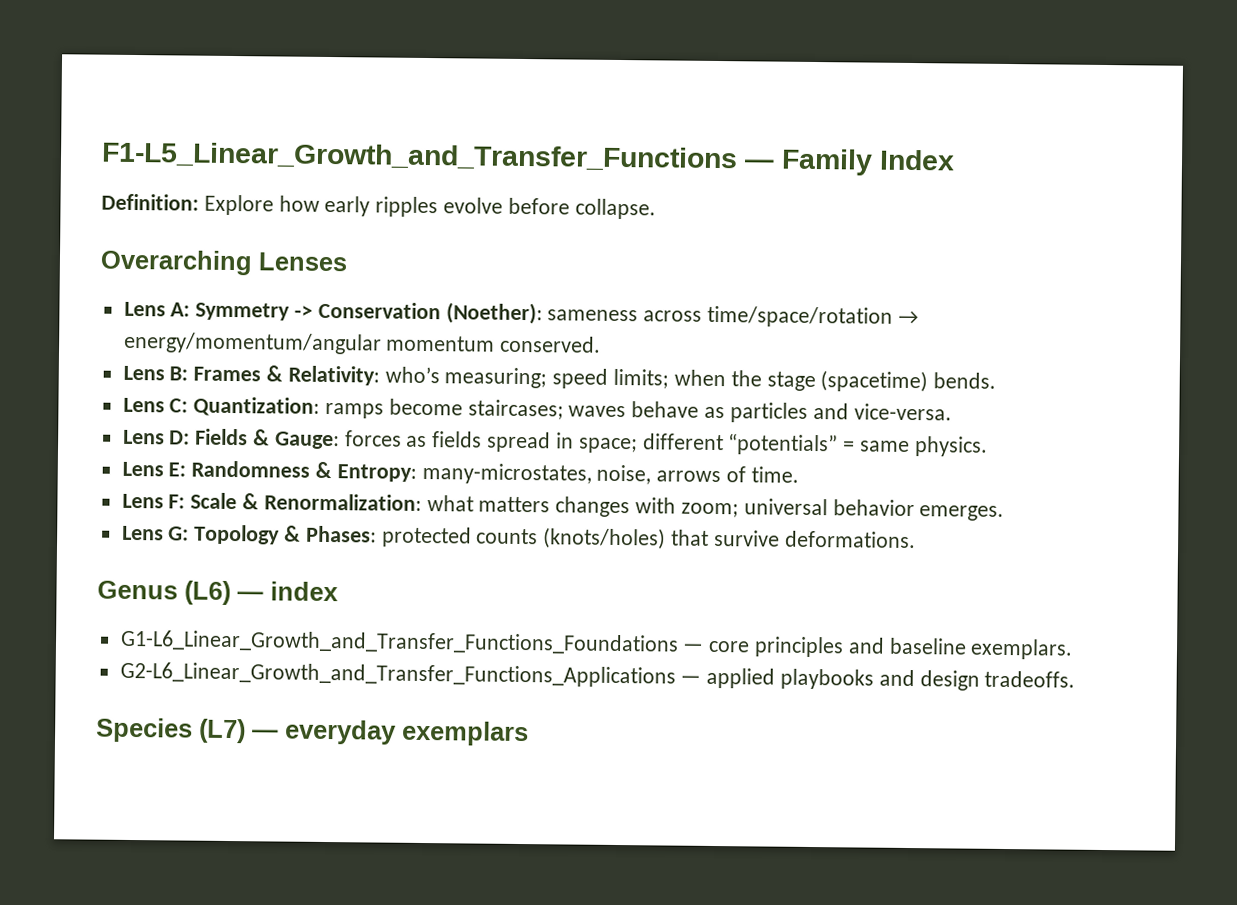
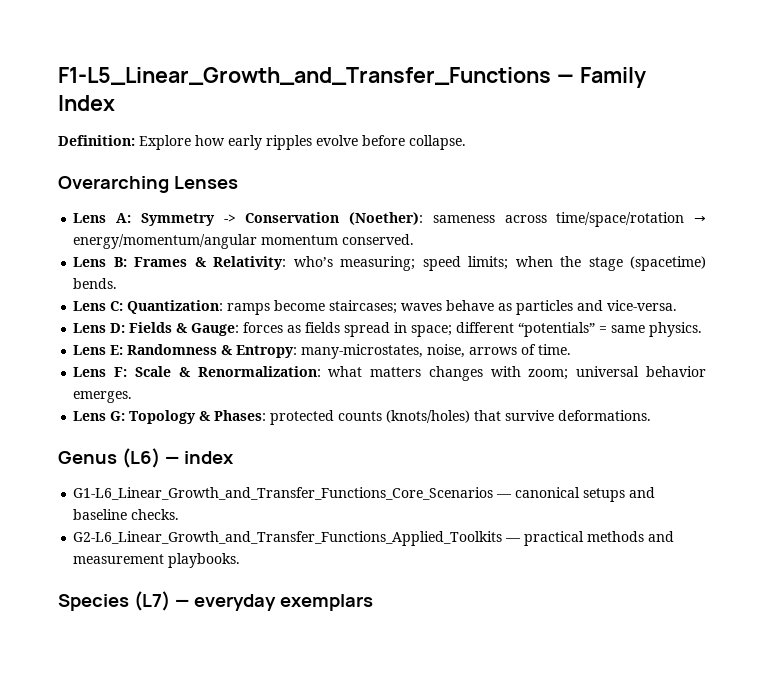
- G1-L6_Linear_Growth_and_Transfer_Functions_Foundations — core principles and baseline exemplars.
- G2-L6_Linear_Growth_and_Transfer_Functions_Applications — applied playbooks and design tradeoffs.
+ G1-L6_Linear_Growth_and_Transfer_Functions_Core_Scenarios — canonical setups and baseline checks.
+ G2-L6_Linear_Growth_and_Transfer_Functions_Applied_Toolkits — practical methods and measurement playbooks.

